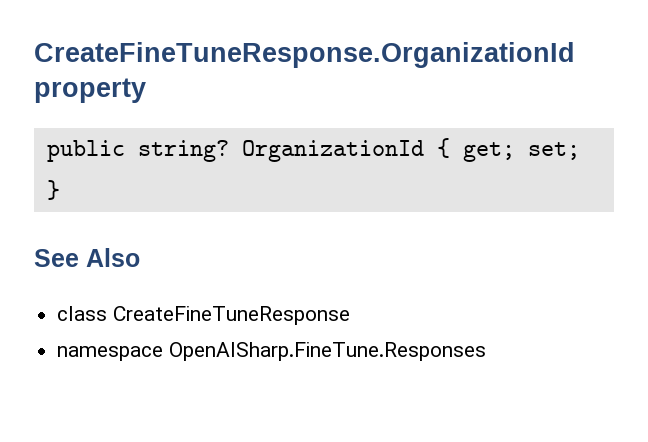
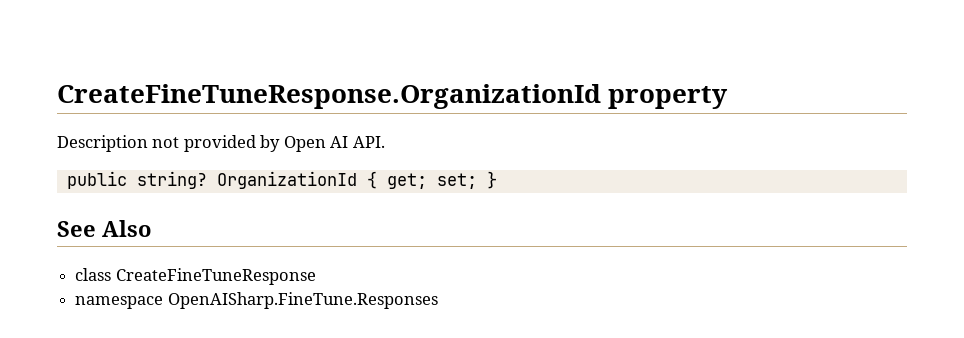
+ Description not provided by Open AI API.

